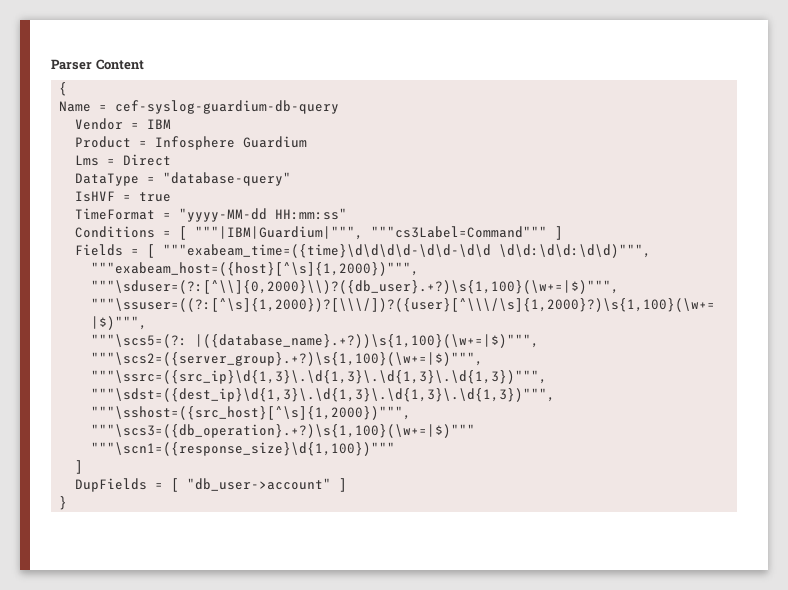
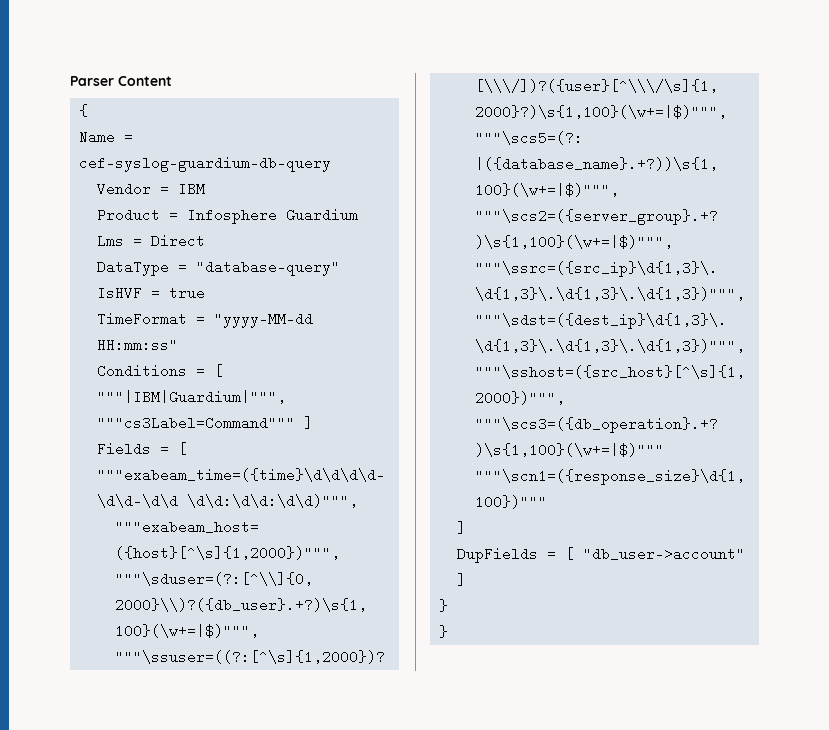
  DupFields = [ "db_user->account" ]
+ }

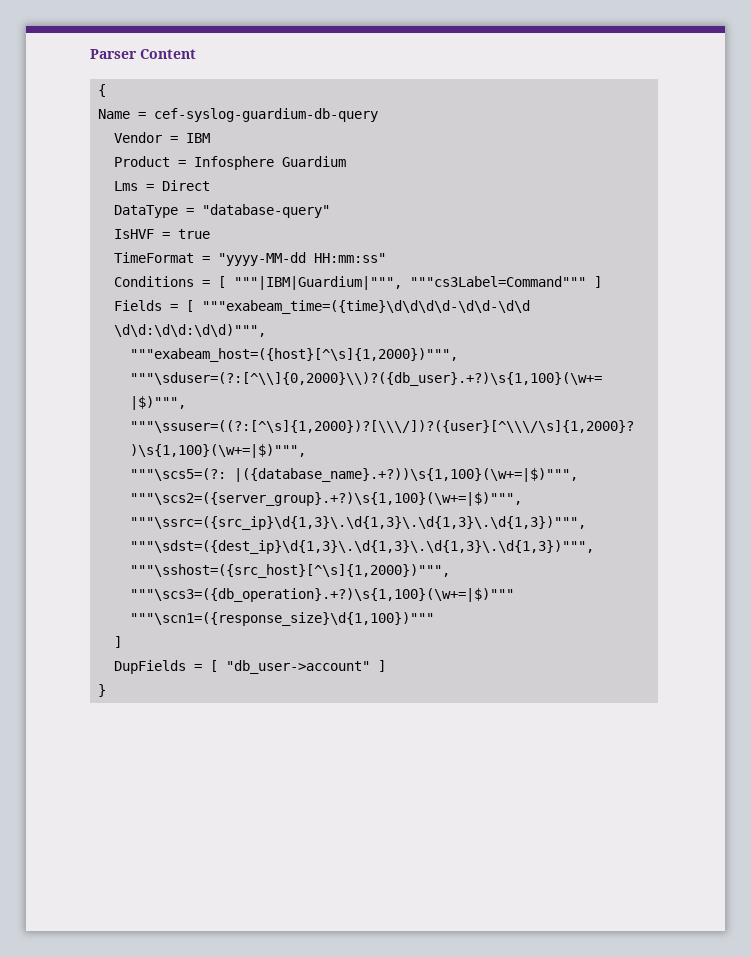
  DupFields = [ "db_user->account" ]
- }

